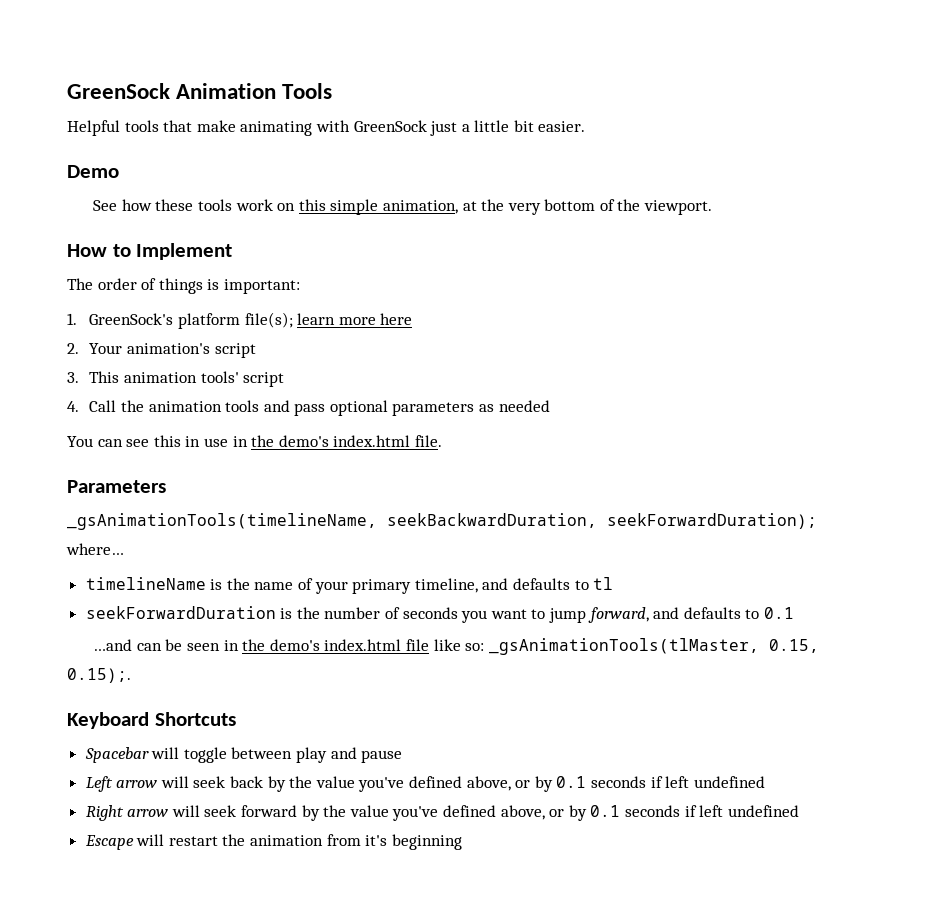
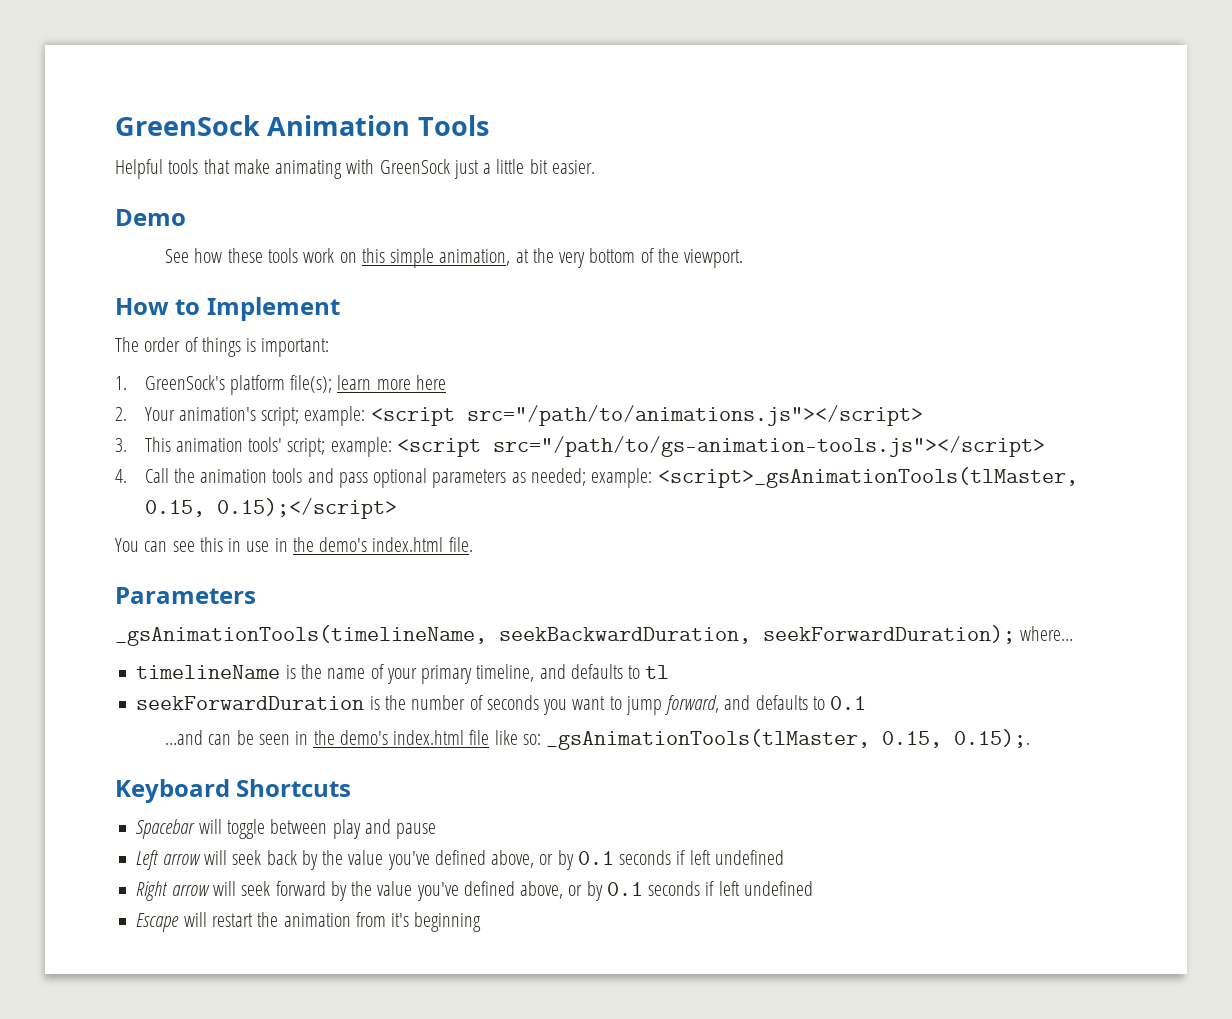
- 2. Your animation's script
+ 2. Your animation's script; example: <script src="/path/to/animations.js"></script>
- 3. This animation tools' script
+ 3. This animation tools' script; example: <script src="/path/to/gs-animation-tools.js"></script>
- 4. Call the animation tools and pass optional parameters as needed
+ 4. Call the animation tools and pass optional parameters as needed; example: <script>_gsAnimationTools(tlMaster, 0.15, 0.15);</script>

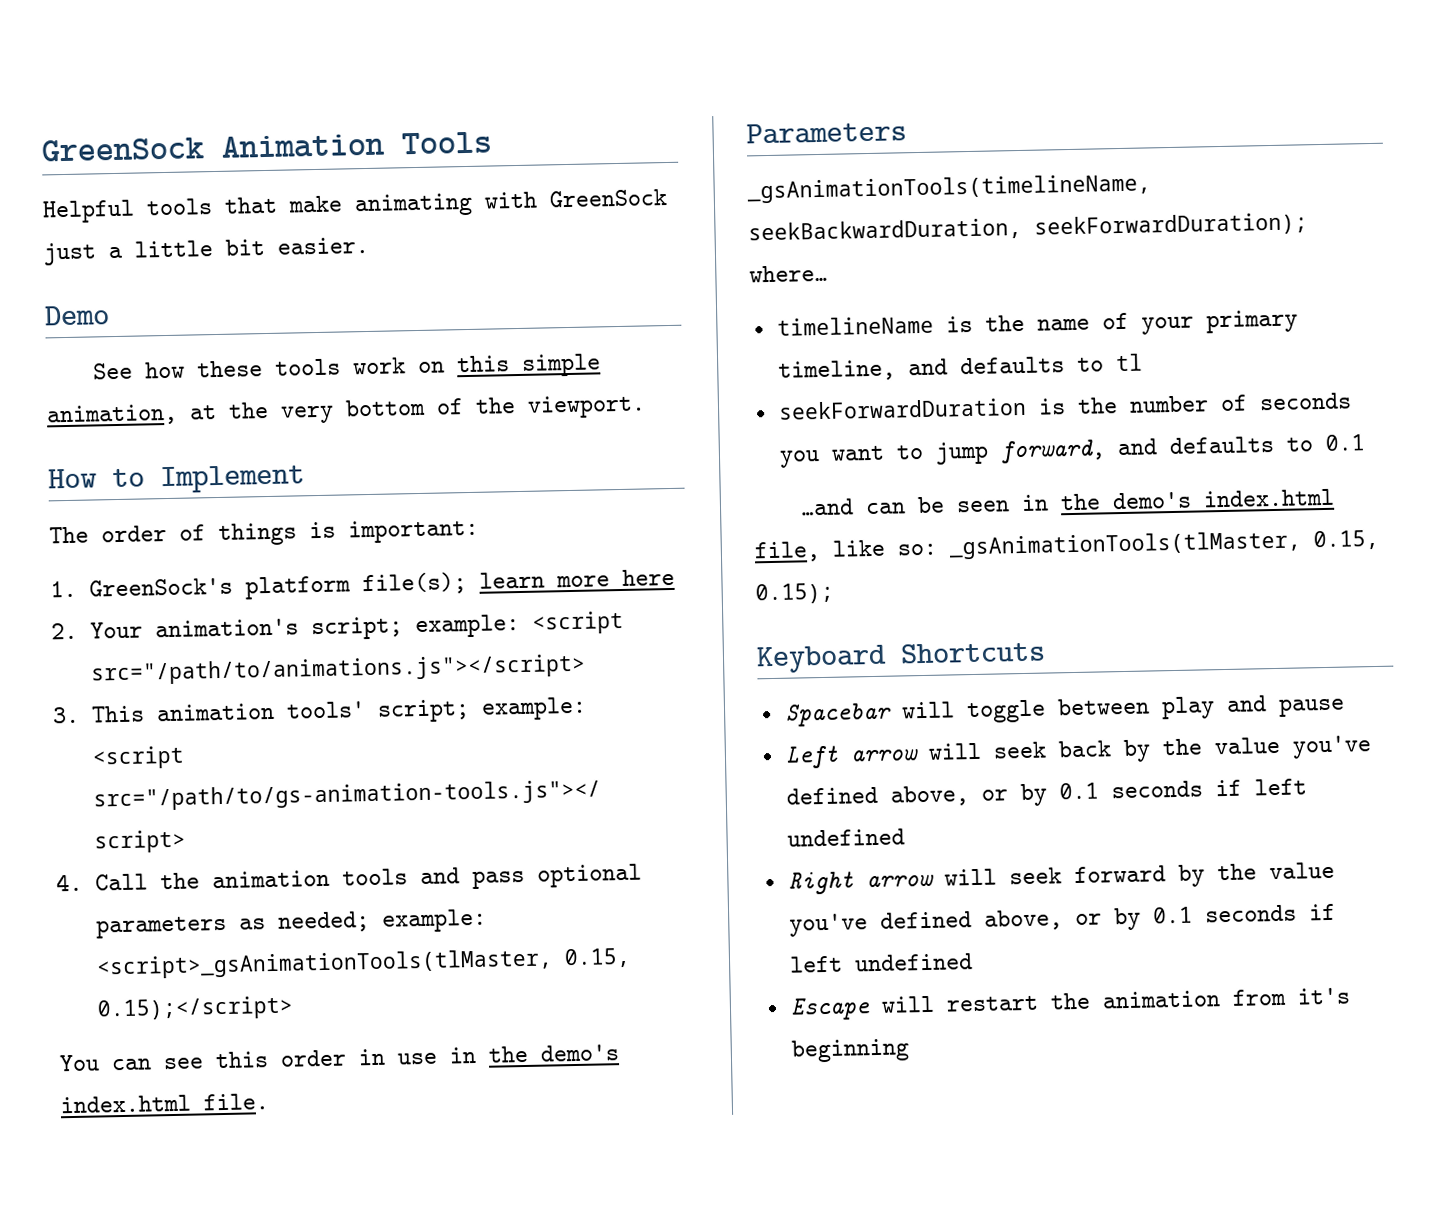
- You can see this in use in the demo's index.html file.
+ You can see this order in use in the demo's index.html file.
- …and can be seen in the demo's index.html file like so: _gsAnimationTools(tlMaster, 0.15, 0.15);.
+ …and can be seen in the demo's index.html file, like so: _gsAnimationTools(tlMaster, 0.15, 0.15);

